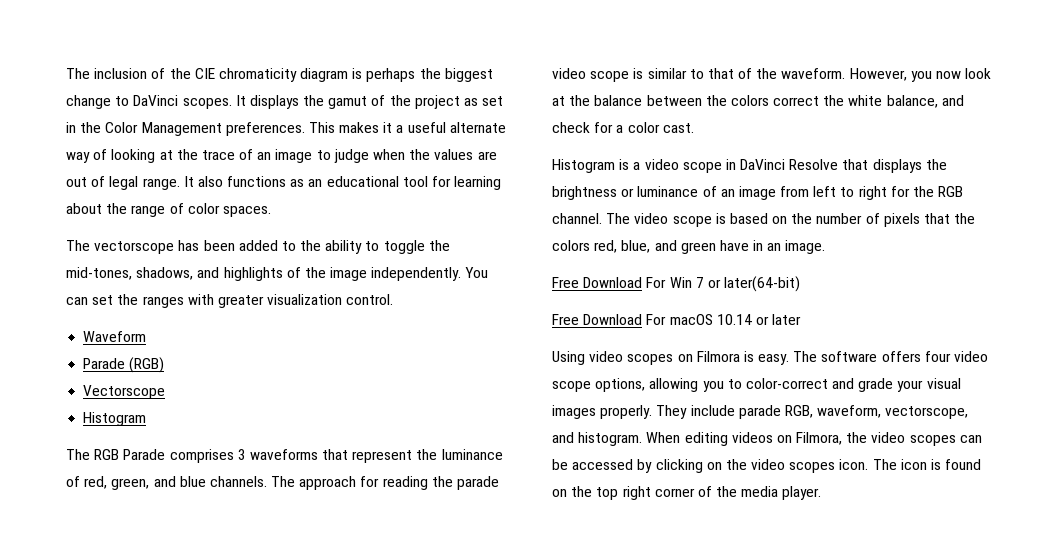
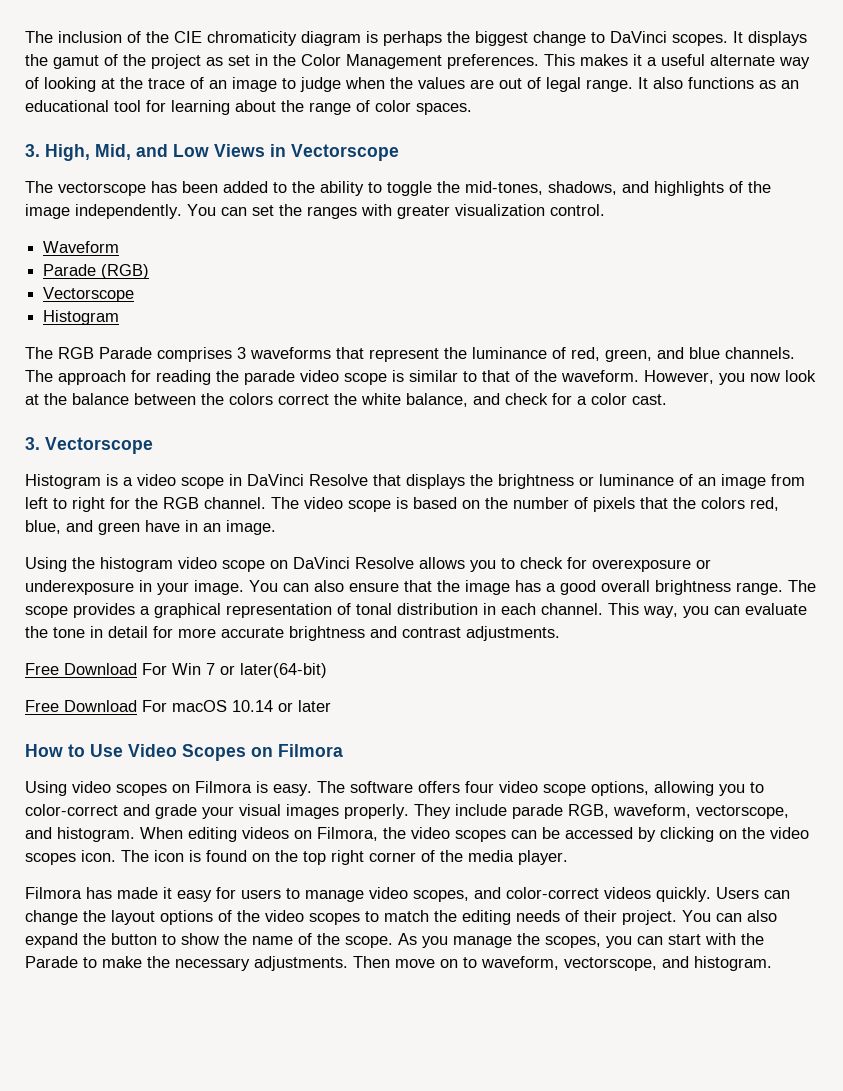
+ 3. High, Mid, and Low Views in Vectorscope
+ 3. Vectorscope
+ Using the histogram video scope on DaVinci Resolve allows you to check for overexposure or underexposure in your image. You can also ensure that the image has a good overall brightness range. The scope provides a graphical representation of tonal distribution in each channel. This way, you can evaluate the tone in detail for more accurate brightness and contrast adjustments.
+ How to Use Video Scopes on Filmora
+ Filmora has made it easy for users to manage video scopes, and color-correct videos quickly. Users can change the layout options of the video scopes to match the editing needs of their project. You can also expand the button to show the name of the scope. As you manage the scopes, you can start with the Parade to make the necessary adjustments. Then move on to waveform, vectorscope, and histogram.

